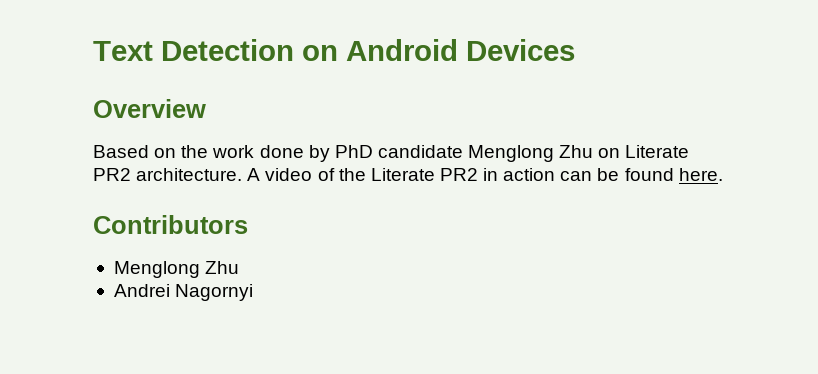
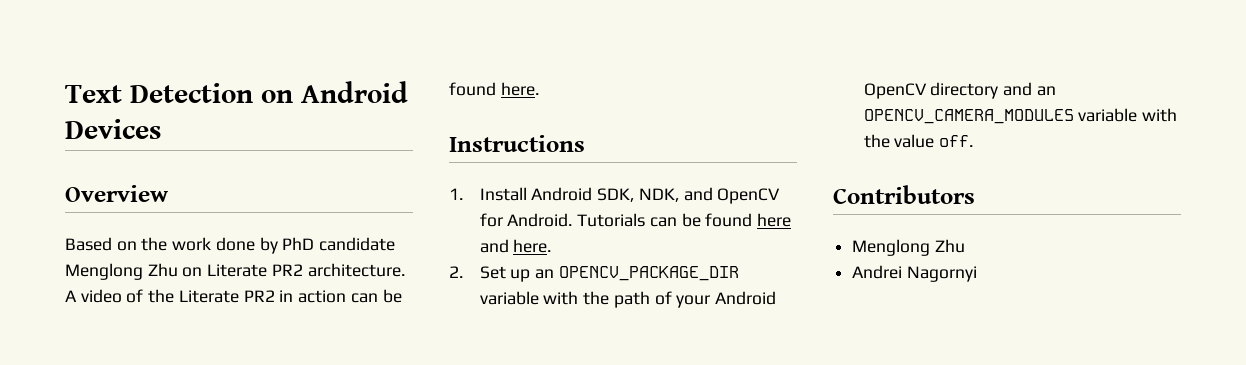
+ Instructions
+ 1. Install Android SDK, NDK, and OpenCV for Android. Tutorials can be found here and here.
+ 2. Set up an OPENCV_PACKAGE_DIR variable with the path of your Android OpenCV directory and an OPENCV_CAMERA_MODULES variable with the value off.

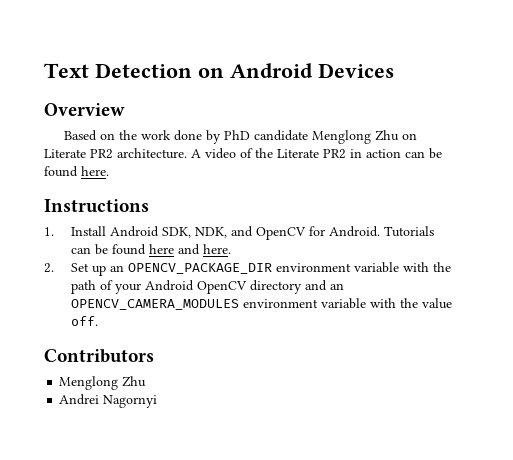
- 2. Set up an OPENCV_PACKAGE_DIR variable with the path of your Android OpenCV directory and an OPENCV_CAMERA_MODULES variable with the value off.
+ 2. Set up an OPENCV_PACKAGE_DIR environment variable with the path of your Android OpenCV directory and an OPENCV_CAMERA_MODULES environment variable with the value off.

